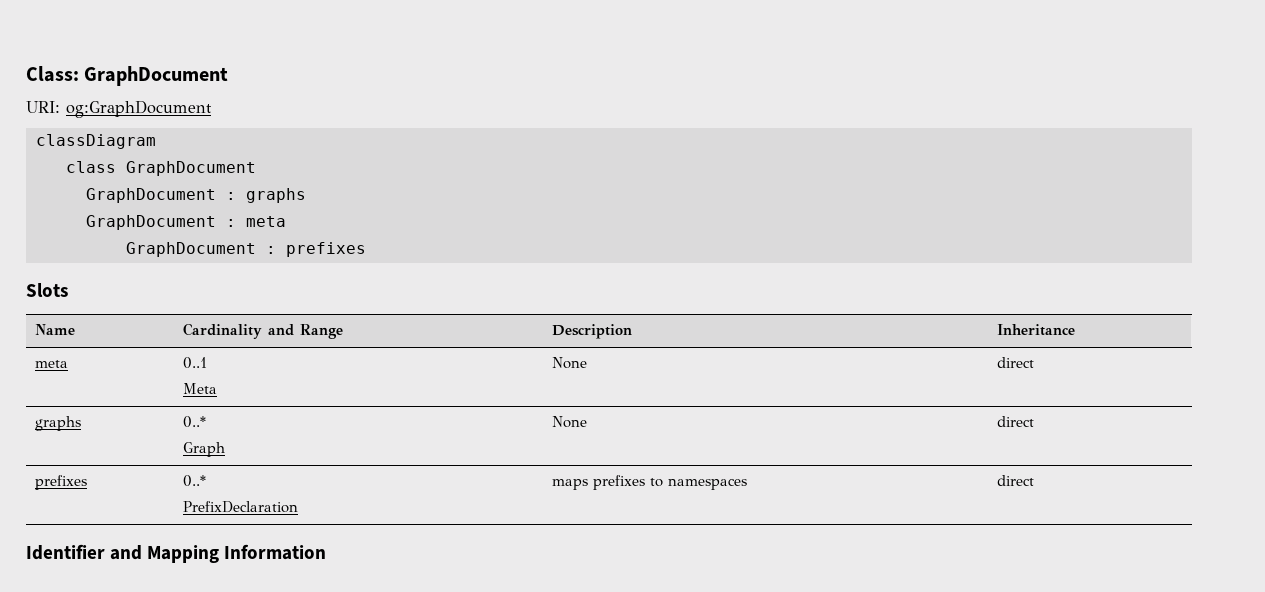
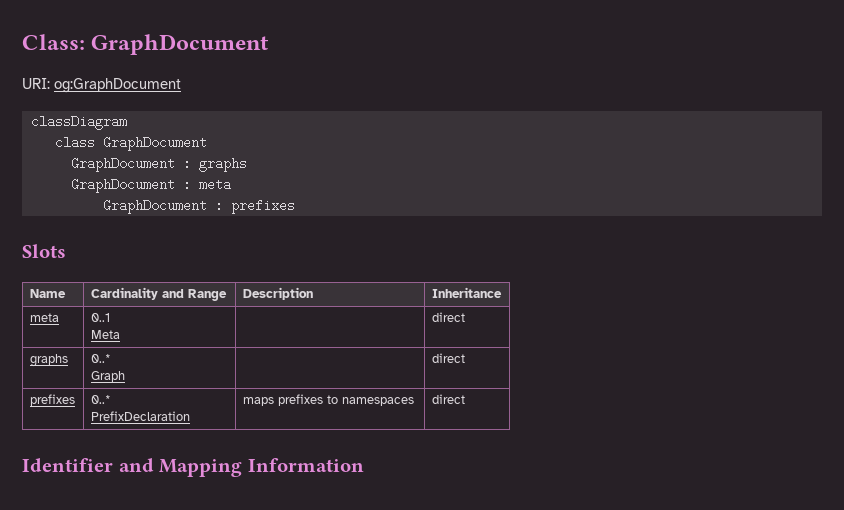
  meta | 0..1
- Meta | None | direct
+ Meta | | direct
  graphs | 0..*
- Graph | None | direct
+ Graph | | direct

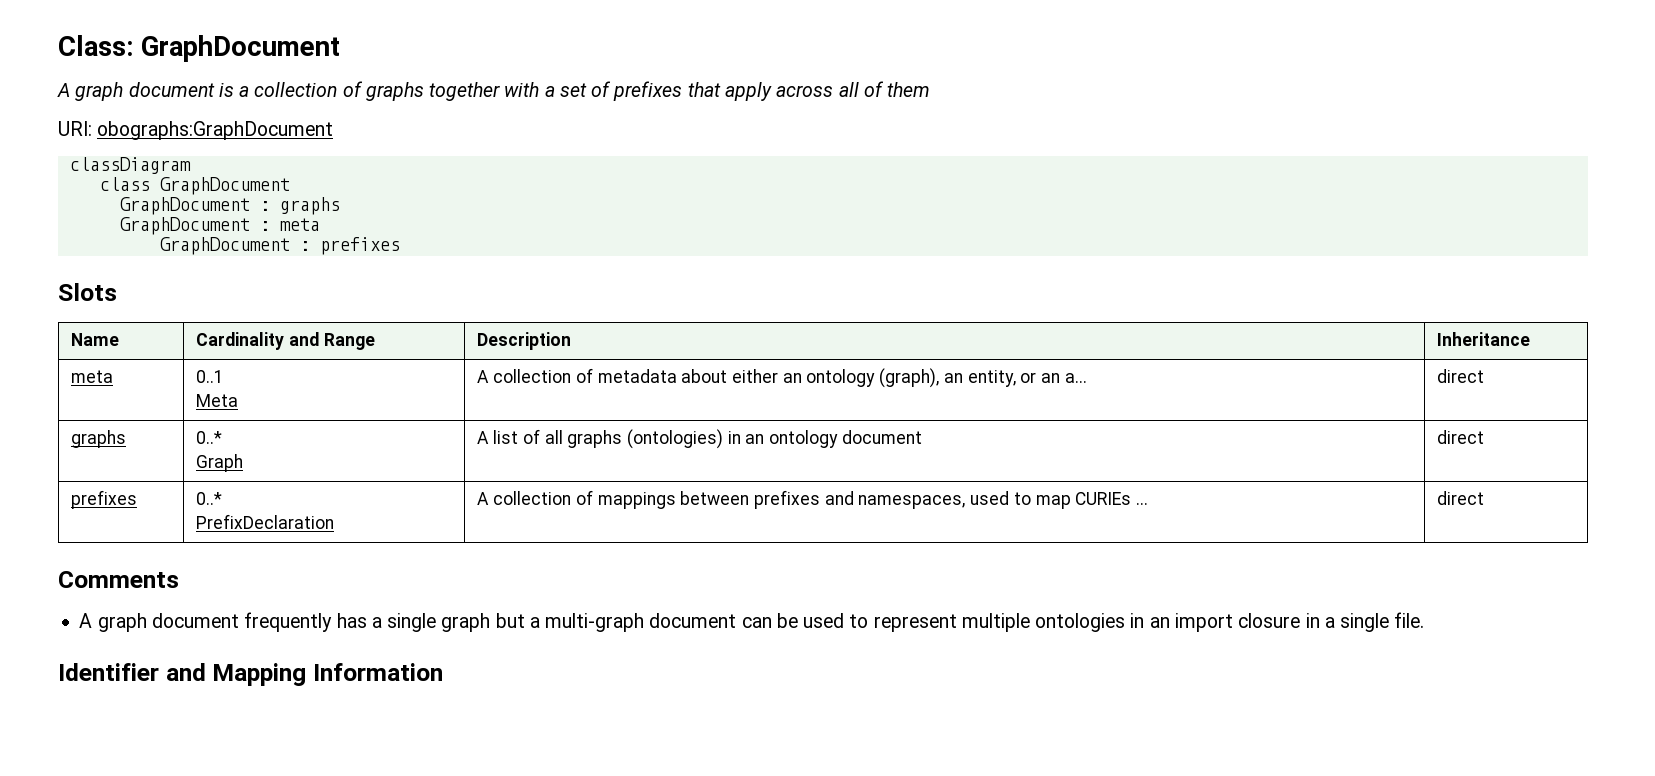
+ A graph document is a collection of graphs together with a set of prefixes that apply across all of them
- URI: og:GraphDocument
+ URI: obographs:GraphDocument
  meta | 0..1
- Meta | | direct
+ Meta | A collection of metadata about either an ontology (graph), an entity, or an a... | direct
  graphs | 0..*
- Graph | | direct
+ Graph | A list of all graphs (ontologies) in an ontology document | direct
  prefixes | 0..*
- PrefixDeclaration | maps prefixes to namespaces | direct
+ PrefixDeclaration | A collection of mappings between prefixes and namespaces, used to map CURIEs ... | direct
+ Comments
+ A graph document frequently has a single graph but a multi-graph document can be used to represent multiple ontologies in an import closure in a single file.

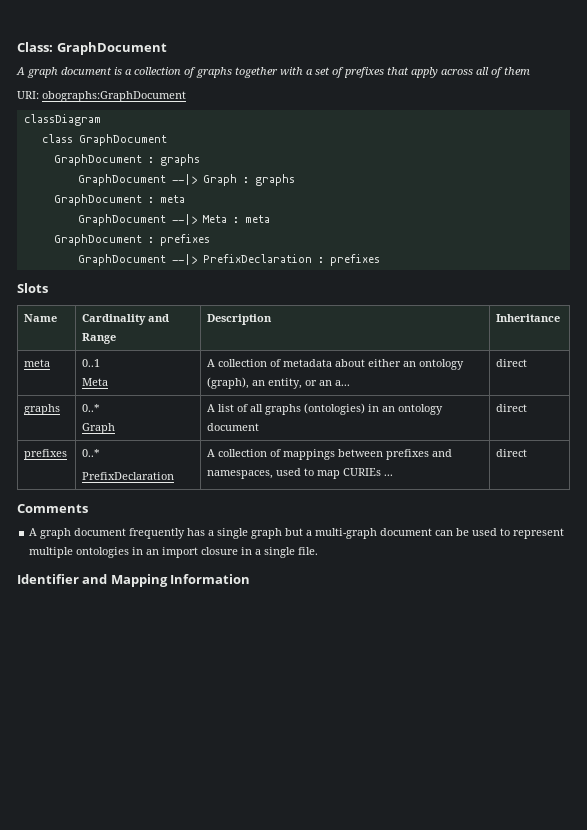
+ GraphDocument --|> Graph : graphs
+ GraphDocument --|> Meta : meta
  GraphDocument : prefixes
+ GraphDocument --|> PrefixDeclaration : prefixes

